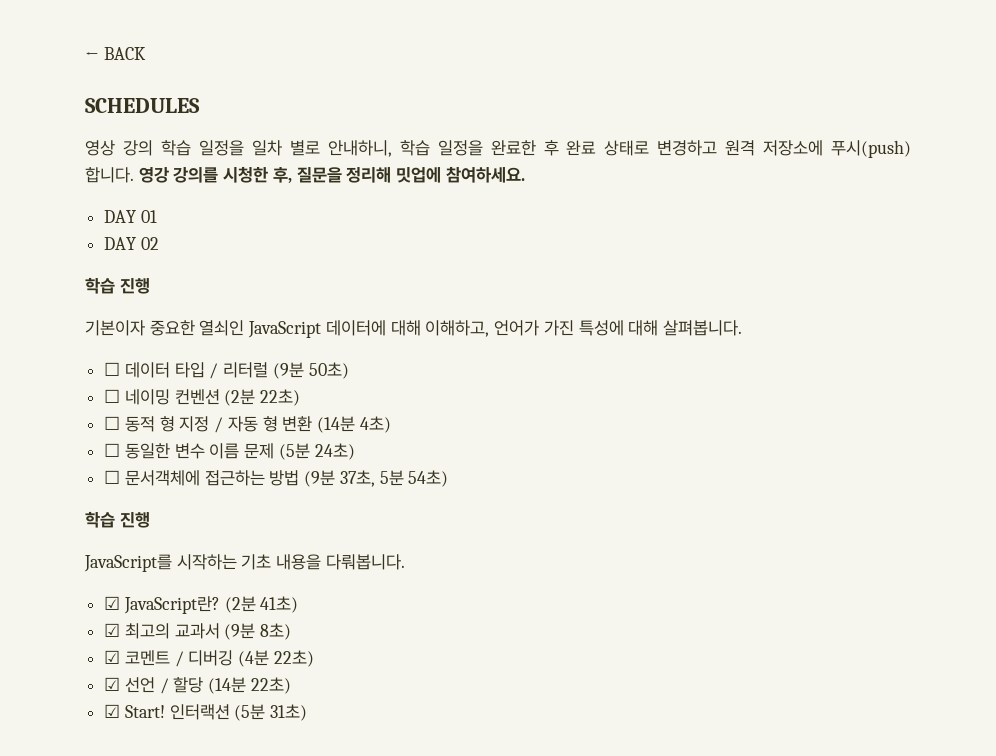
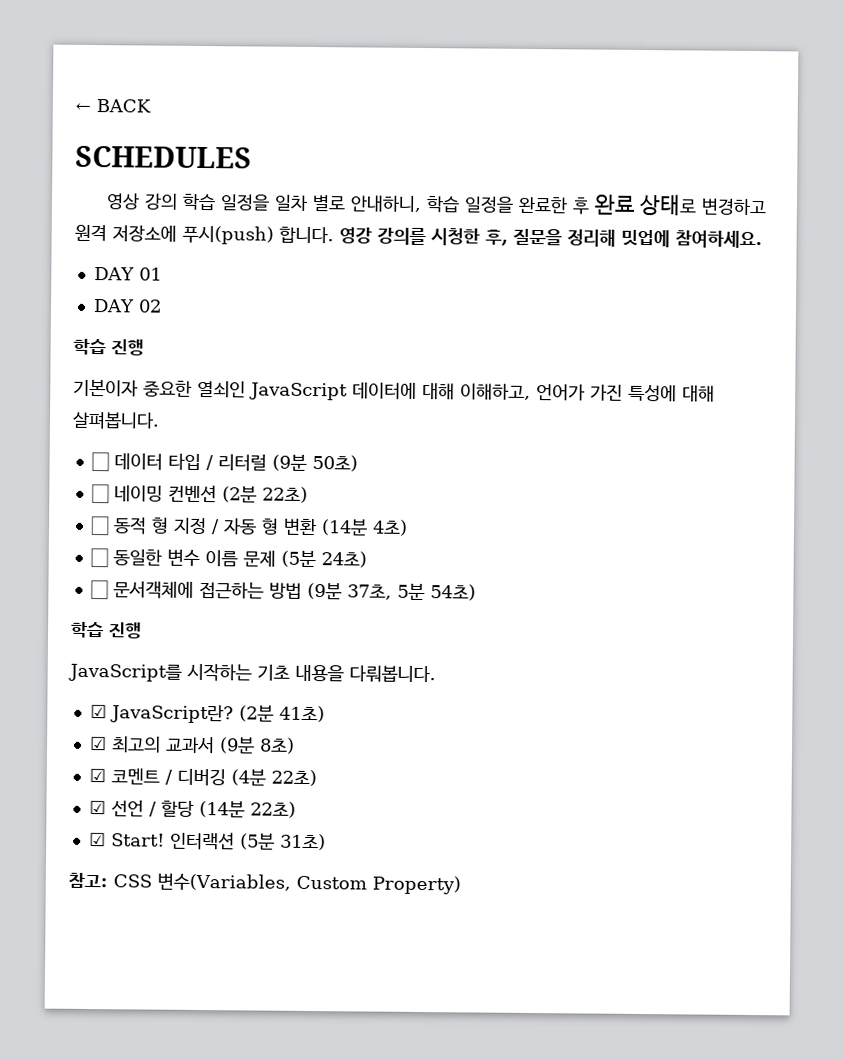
+ 참고: CSS 변수(Variables, Custom Property)

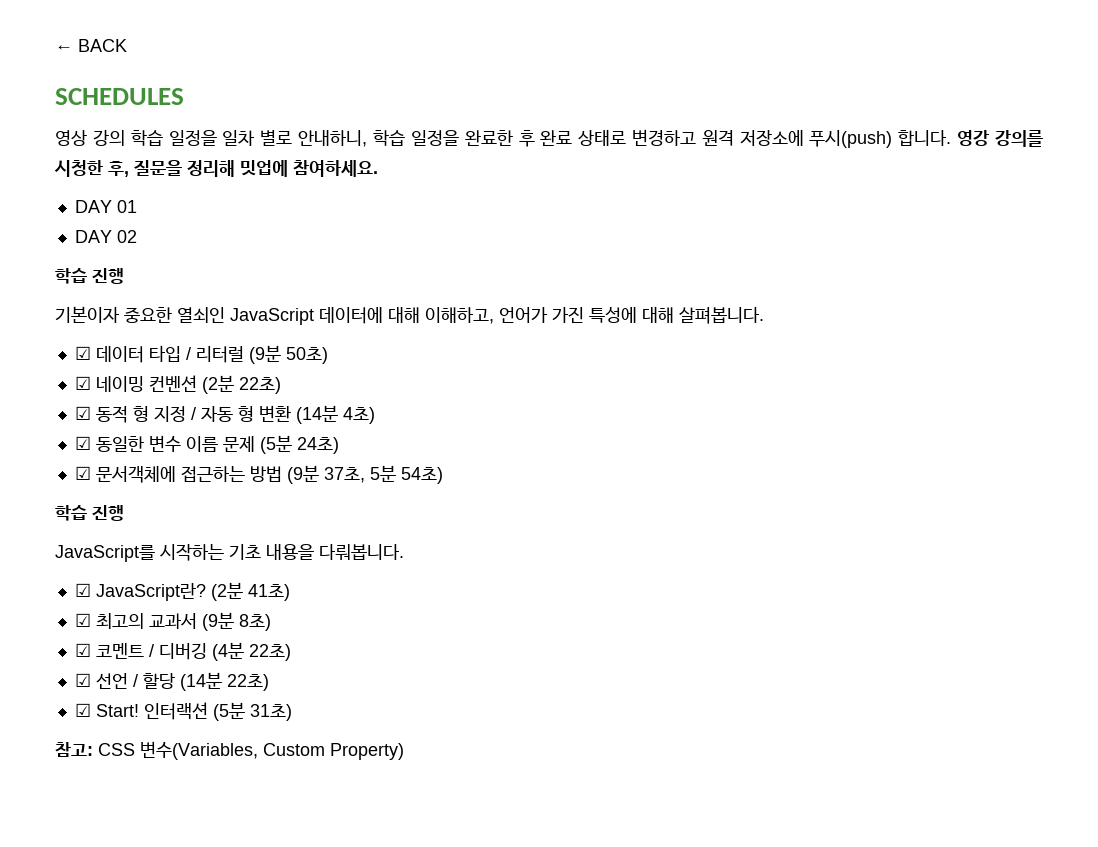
- ☐ 데이터 타입 / 리터럴 (9분 50초)
+ ☑ 데이터 타입 / 리터럴 (9분 50초)
- ☐ 네이밍 컨벤션 (2분 22초)
+ ☑ 네이밍 컨벤션 (2분 22초)
- ☐ 동적 형 지정 / 자동 형 변환 (14분 4초)
+ ☑ 동적 형 지정 / 자동 형 변환 (14분 4초)
- ☐ 동일한 변수 이름 문제 (5분 24초)
+ ☑ 동일한 변수 이름 문제 (5분 24초)
- ☐ 문서객체에 접근하는 방법 (9분 37초, 5분 54초)
+ ☑ 문서객체에 접근하는 방법 (9분 37초, 5분 54초)

